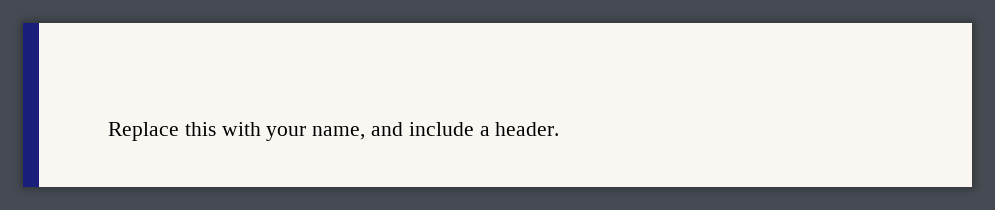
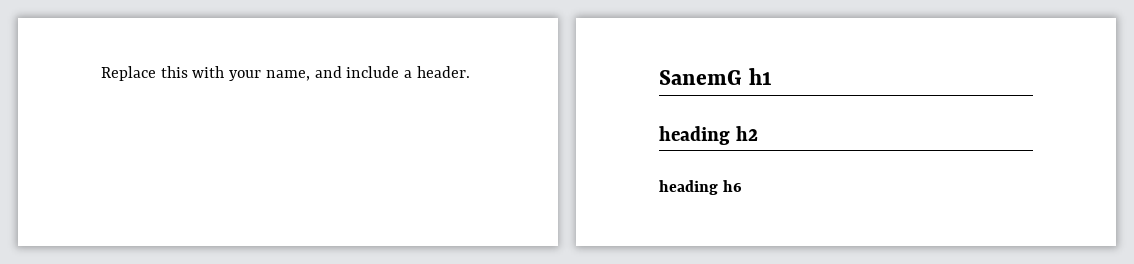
+ SanemG h1
+ heading h2
+ heading h6

